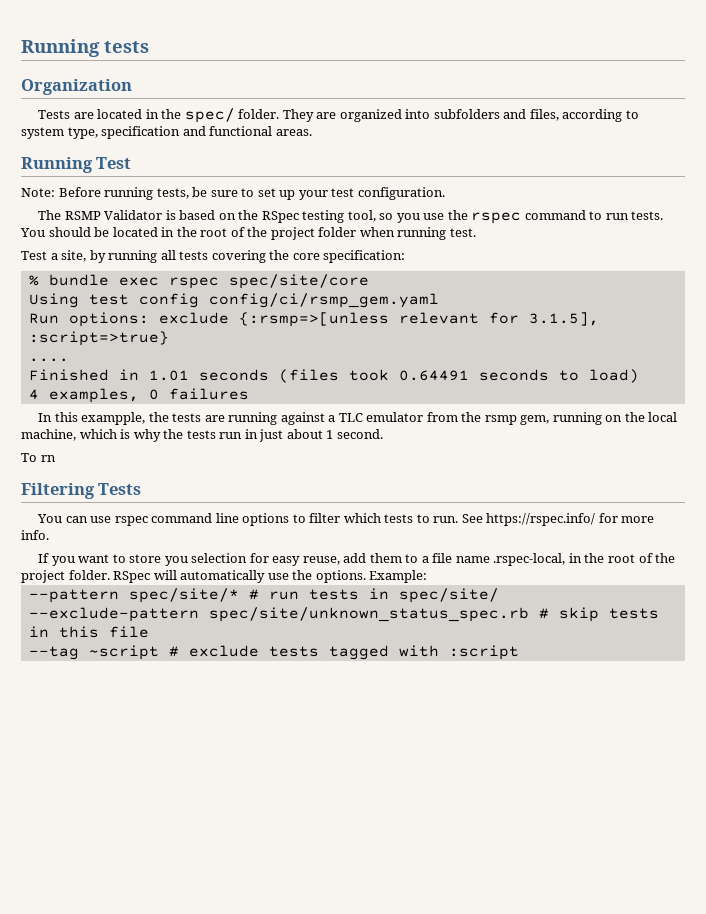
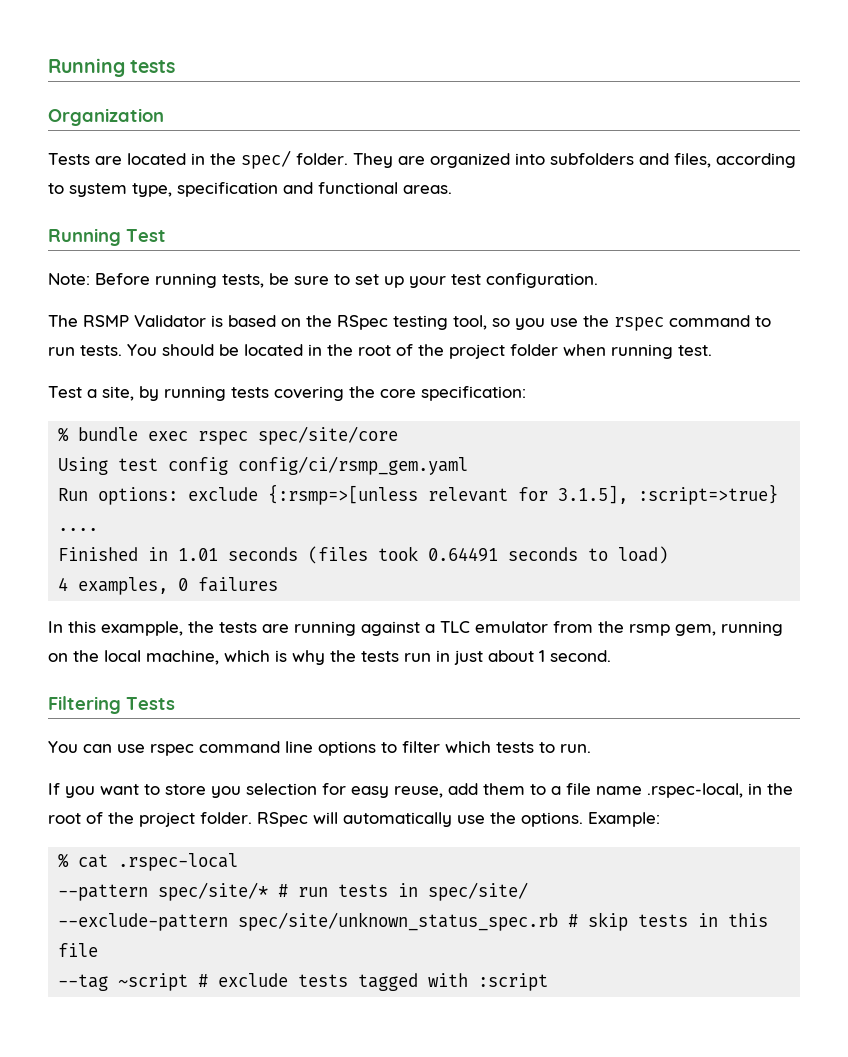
- Test a site, by running all tests covering the core specification:
+ Test a site, by running tests covering the core specification:
- To rn
- See https://rspec.info/ for more info.
+ % cat .rspec-local

